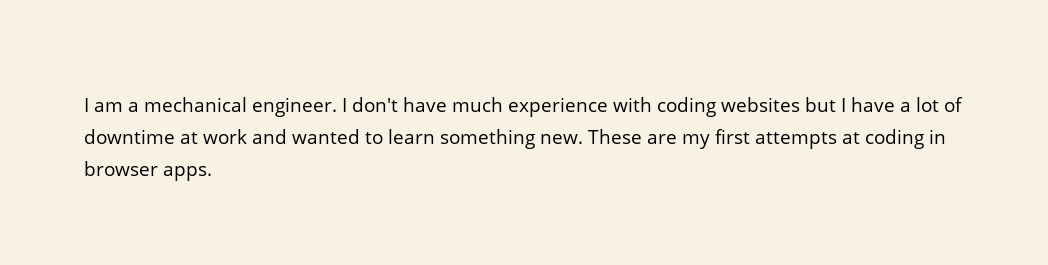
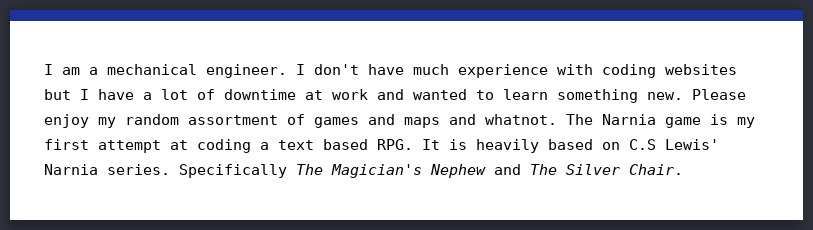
- These are my first attempts at coding in browser apps.
+ Please enjoy my random assortment of games and maps and whatnot. The Narnia game is my first attempt at coding a text based RPG. It is heavily based on C.S Lewis' Narnia series. Specifically The Magician's Nephew and The Silver Chair.

